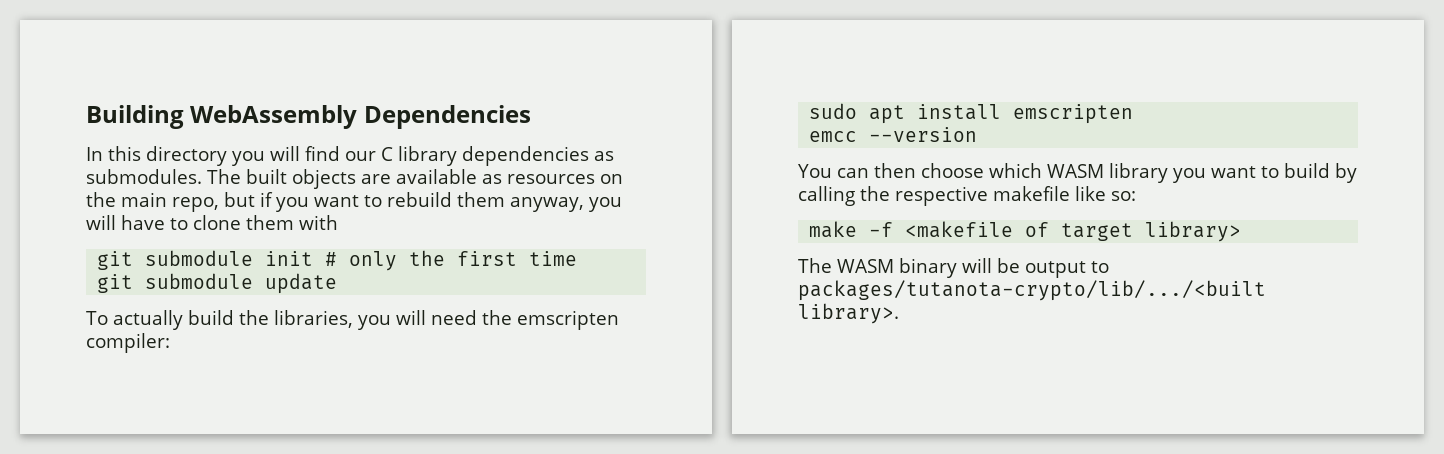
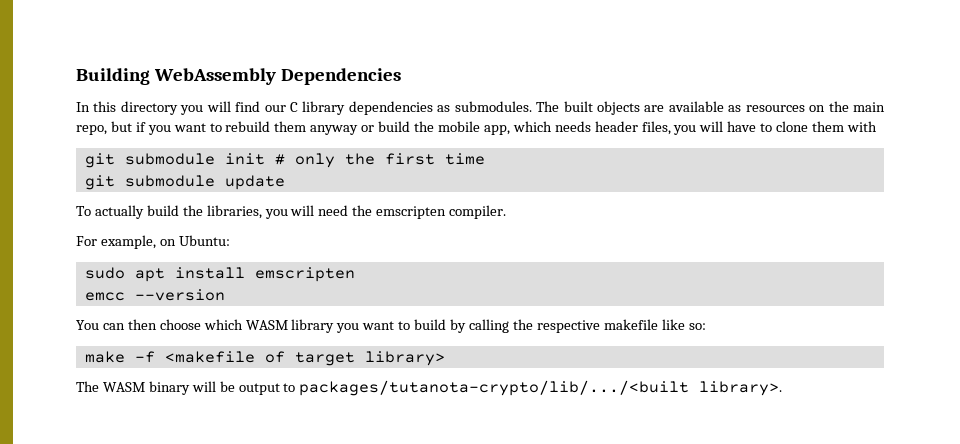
- The built objects are available as resources on the main repo, but if you want to rebuild them anyway, you will have to clone them with
+ The built objects are available as resources on the main repo, but if you want to rebuild them anyway or build the mobile app, which needs header files, you will have to clone them with
- To actually build the libraries, you will need the emscripten compiler:
+ To actually build the libraries, you will need the emscripten compiler.
+ For example, on Ubuntu:

